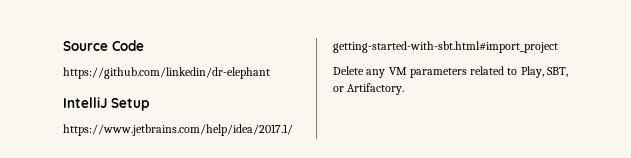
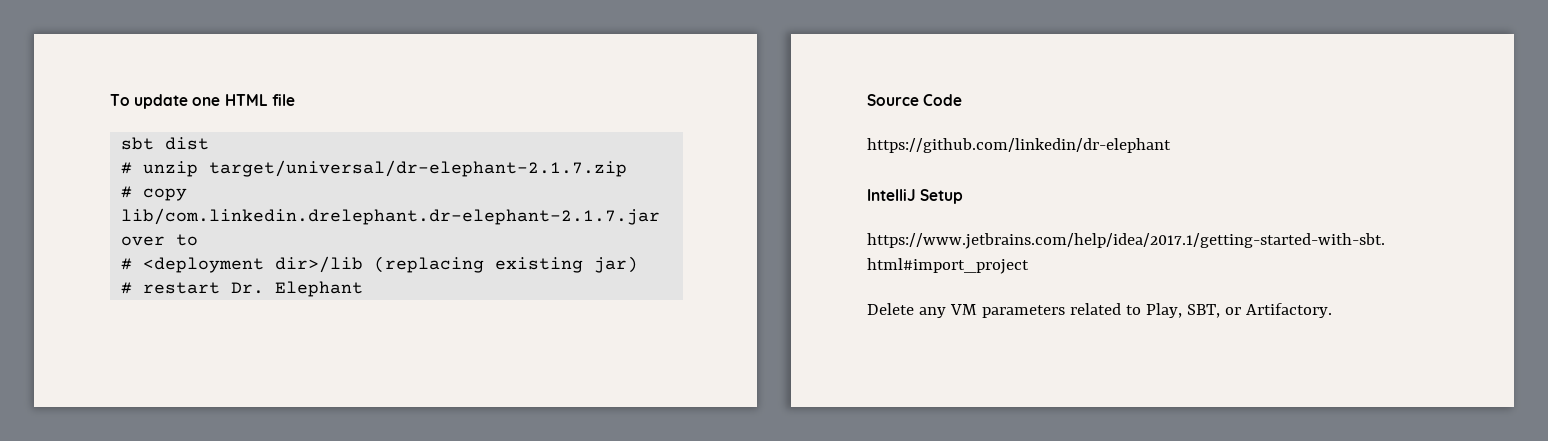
+ To update one HTML file
+ sbt dist
+ # unzip target/universal/dr-elephant-2.1.7.zip
+ # copy lib/com.linkedin.drelephant.dr-elephant-2.1.7.jar over to
+ # <deployment dir>/lib (replacing existing jar)
+ # restart Dr. Elephant

